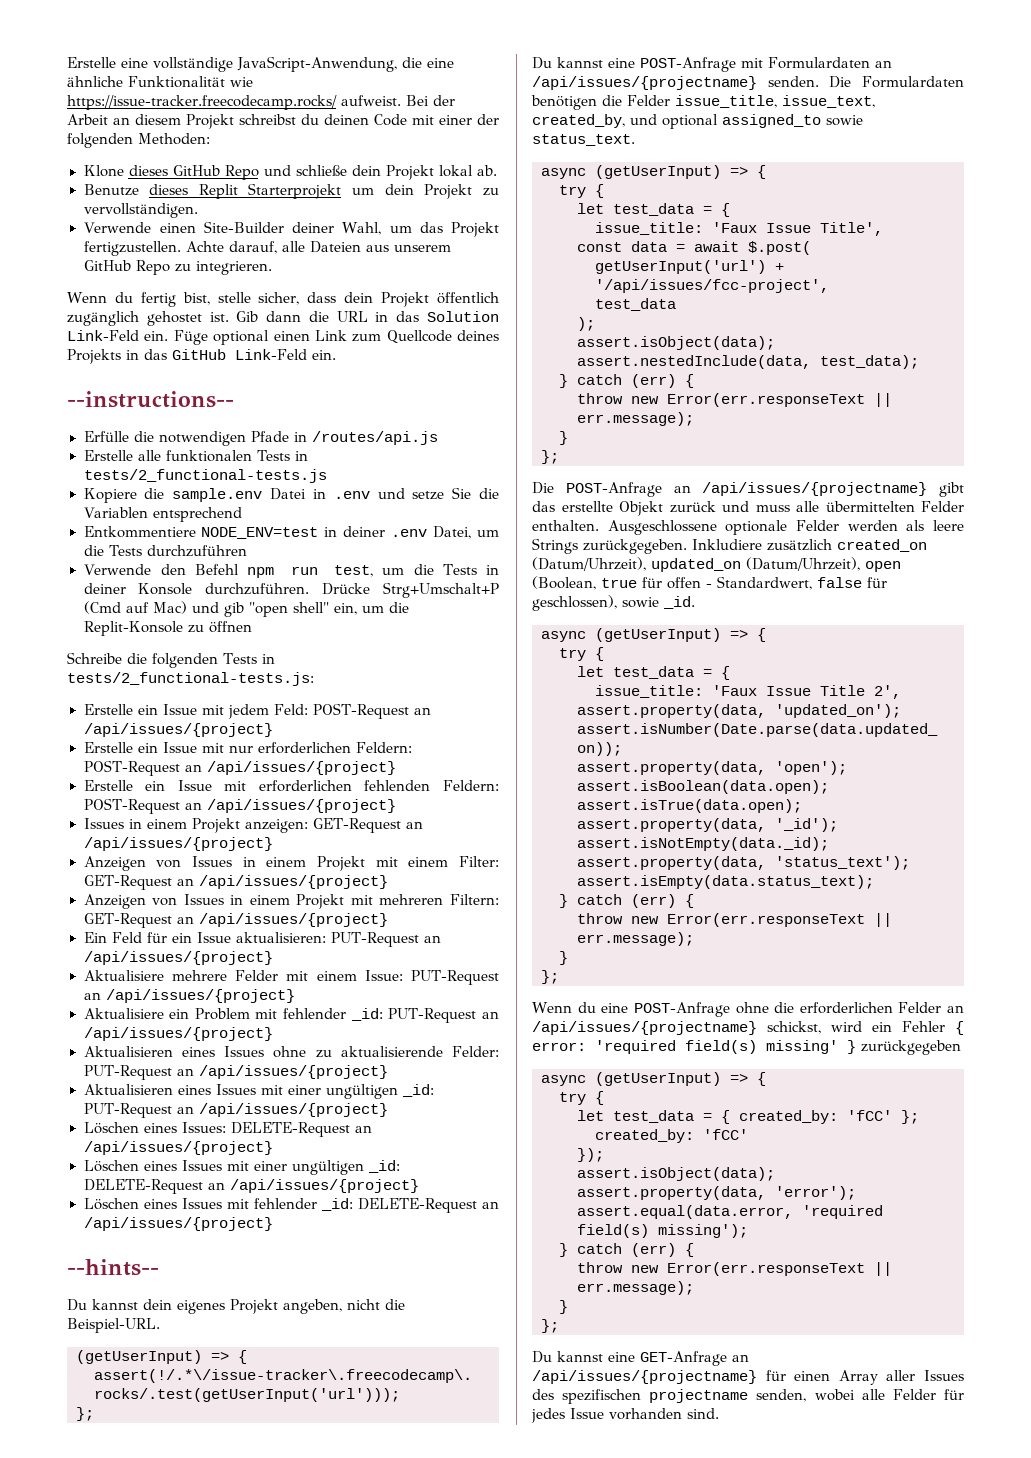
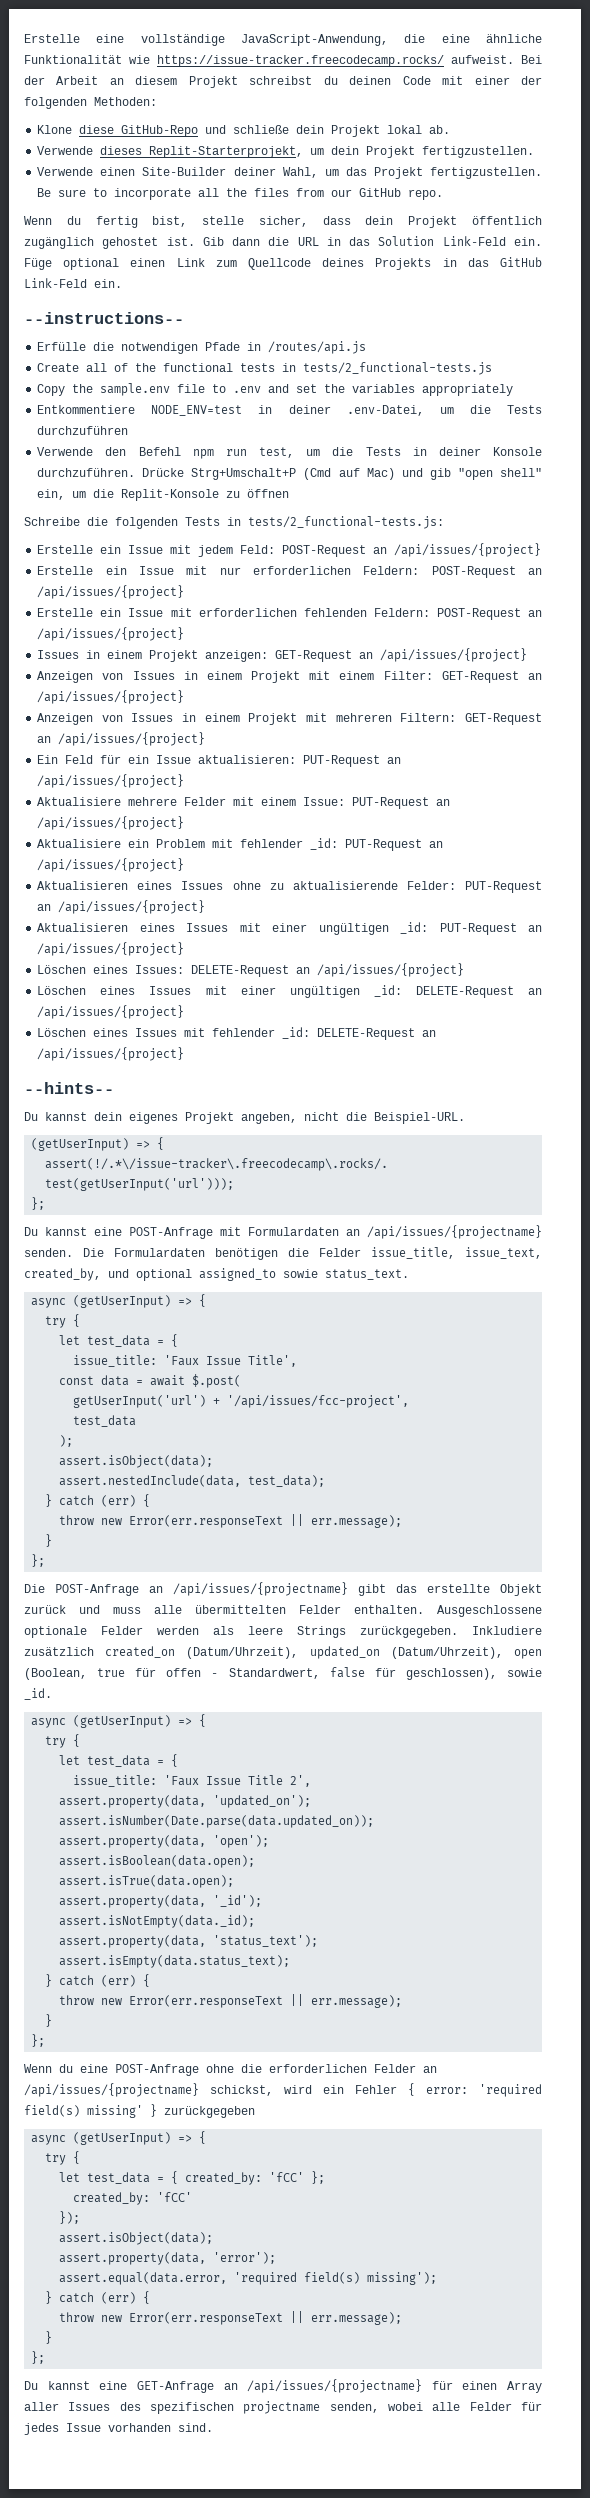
- Klone dieses GitHub Repo und schließe dein Projekt lokal ab.
+ Klone diese GitHub-Repo und schließe dein Projekt lokal ab.
- Benutze dieses Replit Starterprojekt um dein Projekt zu vervollständigen.
+ Verwende dieses Replit-Starterprojekt, um dein Projekt fertigzustellen.
- Achte darauf, alle Dateien aus unserem GitHub Repo zu integrieren.
+ Be sure to incorporate all the files from our GitHub repo.
- Erstelle alle funktionalen Tests in tests/2_functional-tests.js
- Kopiere die sample.env Datei in .env und setze Sie die Variablen entsprechend
+ Create all of the functional tests in tests/2_functional-tests.js
+ Copy the sample.env file to .env and set the variables appropriately
- Entkommentiere NODE_ENV=test in deiner .env Datei, um die Tests durchzuführen
+ Entkommentiere NODE_ENV=test in deiner .env-Datei, um die Tests durchzuführen

